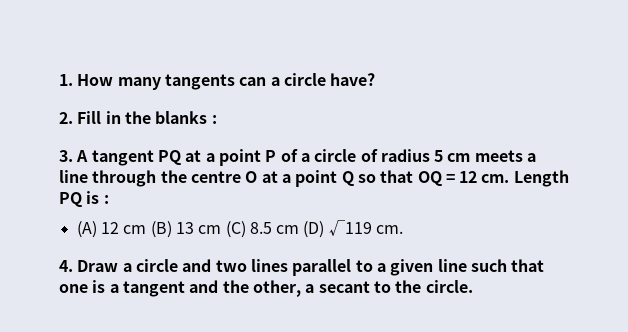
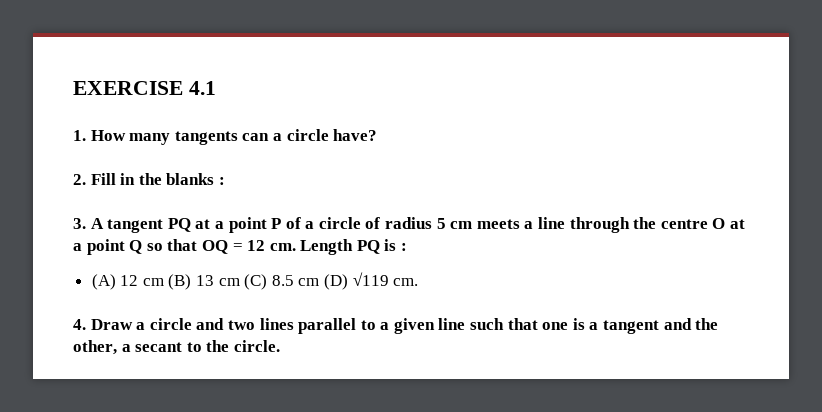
+ EXERCISE 4.1

